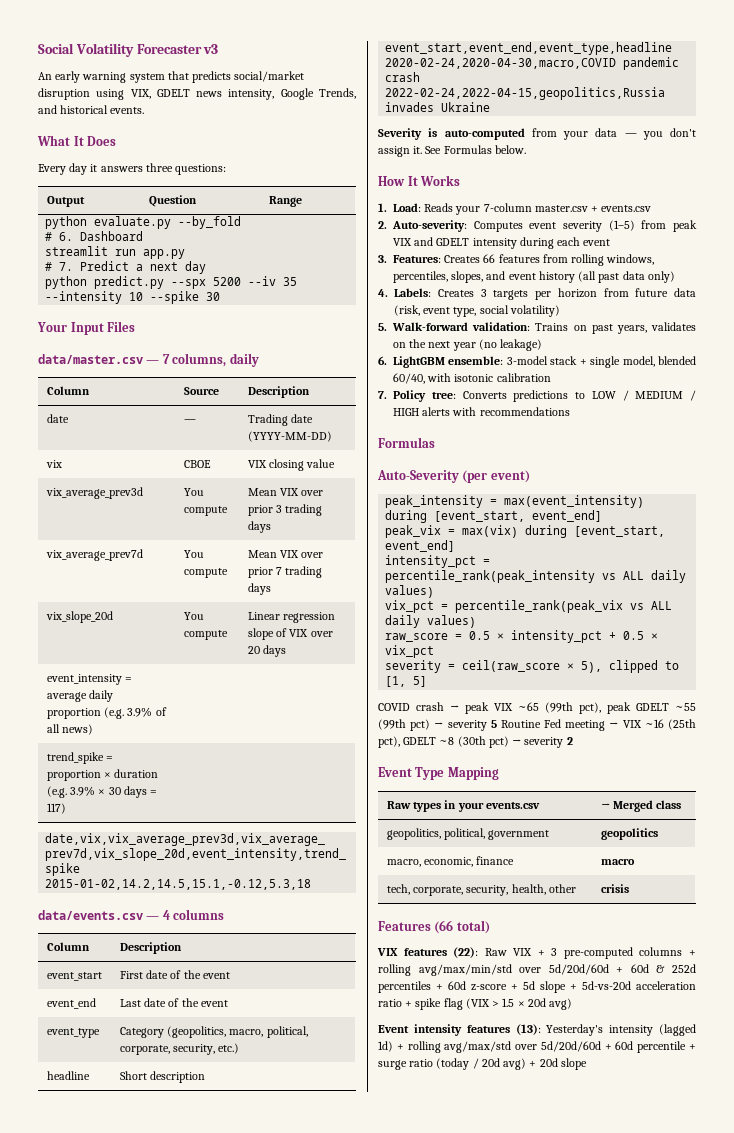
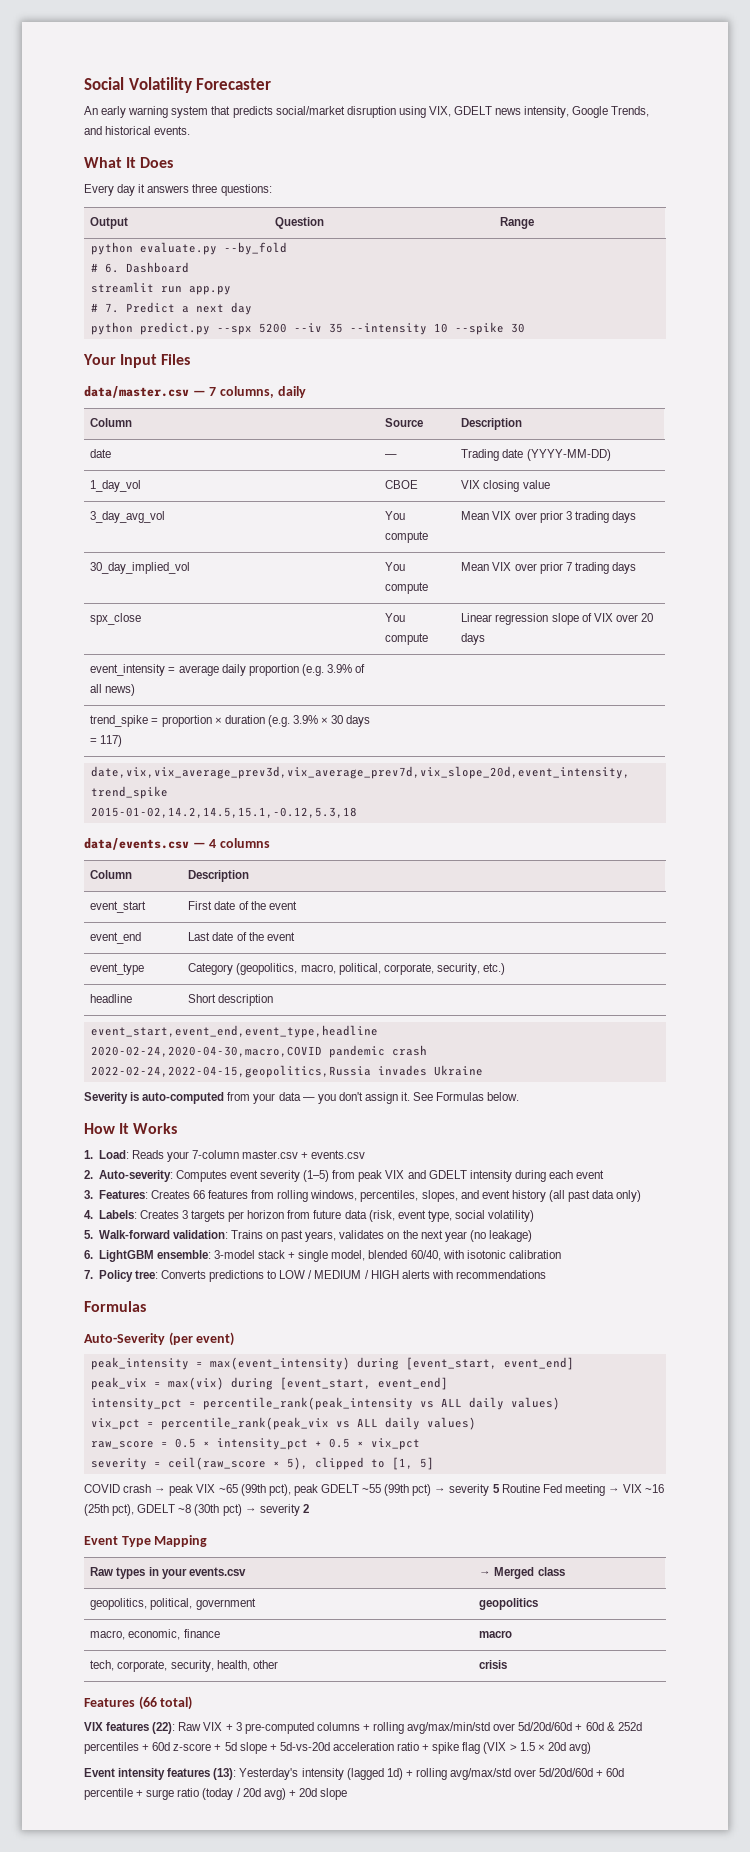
- Social Volatility Forecaster v3
+ Social Volatility Forecaster
- vix | CBOE | VIX closing value
+ 1_day_vol | CBOE | VIX closing value
- vix_average_prev3d | You compute | Mean VIX over prior 3 trading days
+ 3_day_avg_vol | You compute | Mean VIX over prior 3 trading days
- vix_average_prev7d | You compute | Mean VIX over prior 7 trading days
+ 30_day_implied_vol | You compute | Mean VIX over prior 7 trading days
- vix_slope_20d | You compute | Linear regression slope of VIX over 20 days
+ spx_close | You compute | Linear regression slope of VIX over 20 days

